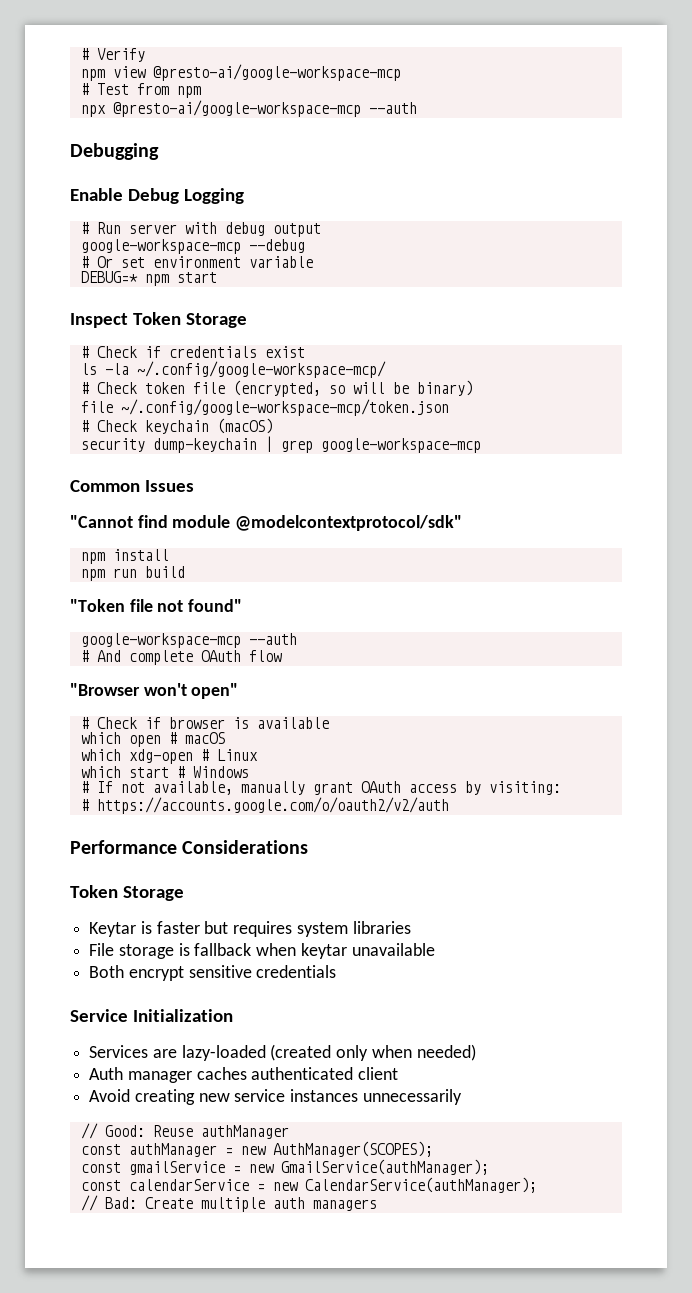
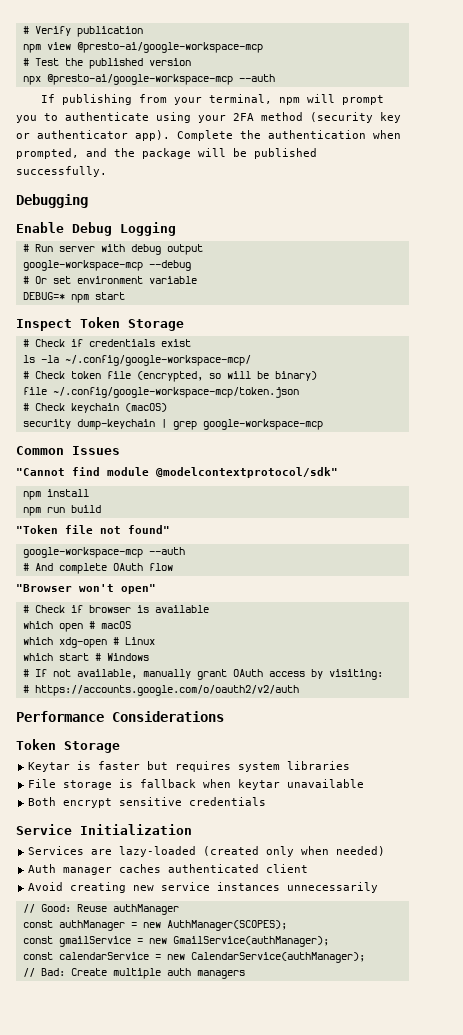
- # Verify
+ # Verify publication
- # Test from npm
+ # Test the published version
+ If publishing from your terminal, npm will prompt you to authenticate using your 2FA method (security key or authenticator app). Complete the authentication when prompted, and the package will be published successfully.

